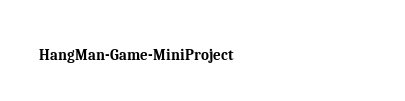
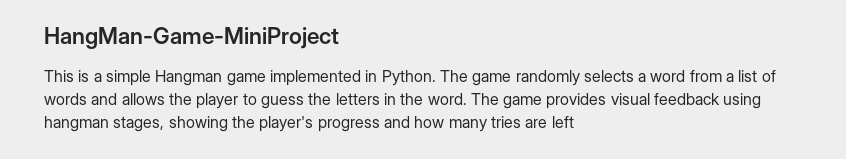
+ This is a simple Hangman game implemented in Python. The game randomly selects a word from a list of words and allows the player to guess the letters in the word. The game provides visual feedback using hangman stages, showing the player's progress and how many tries are left

